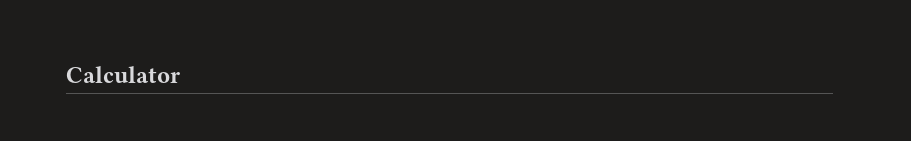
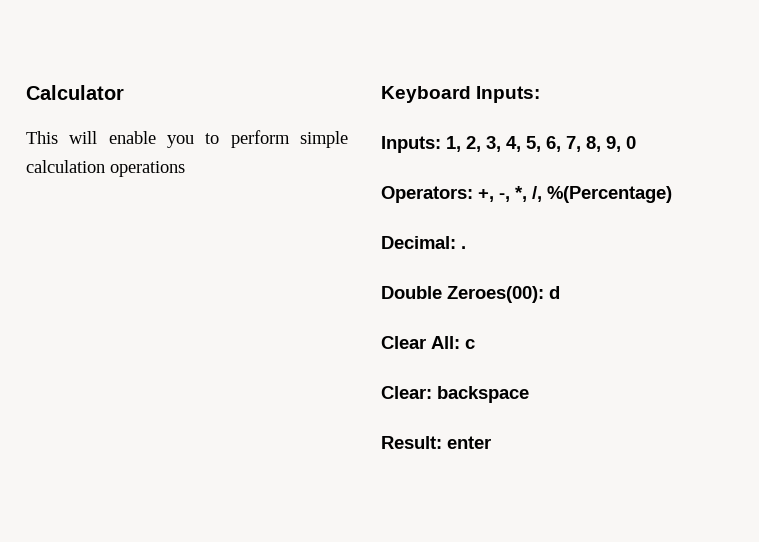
+ This will enable you to perform simple calculation operations
+ Keyboard Inputs:
+ Inputs: 1, 2, 3, 4, 5, 6, 7, 8, 9, 0
+ Operators: +, -, *, /, %(Percentage)
+ Decimal: .
+ Double Zeroes(00): d
+ Clear All: c
+ Clear: backspace
+ Result: enter

